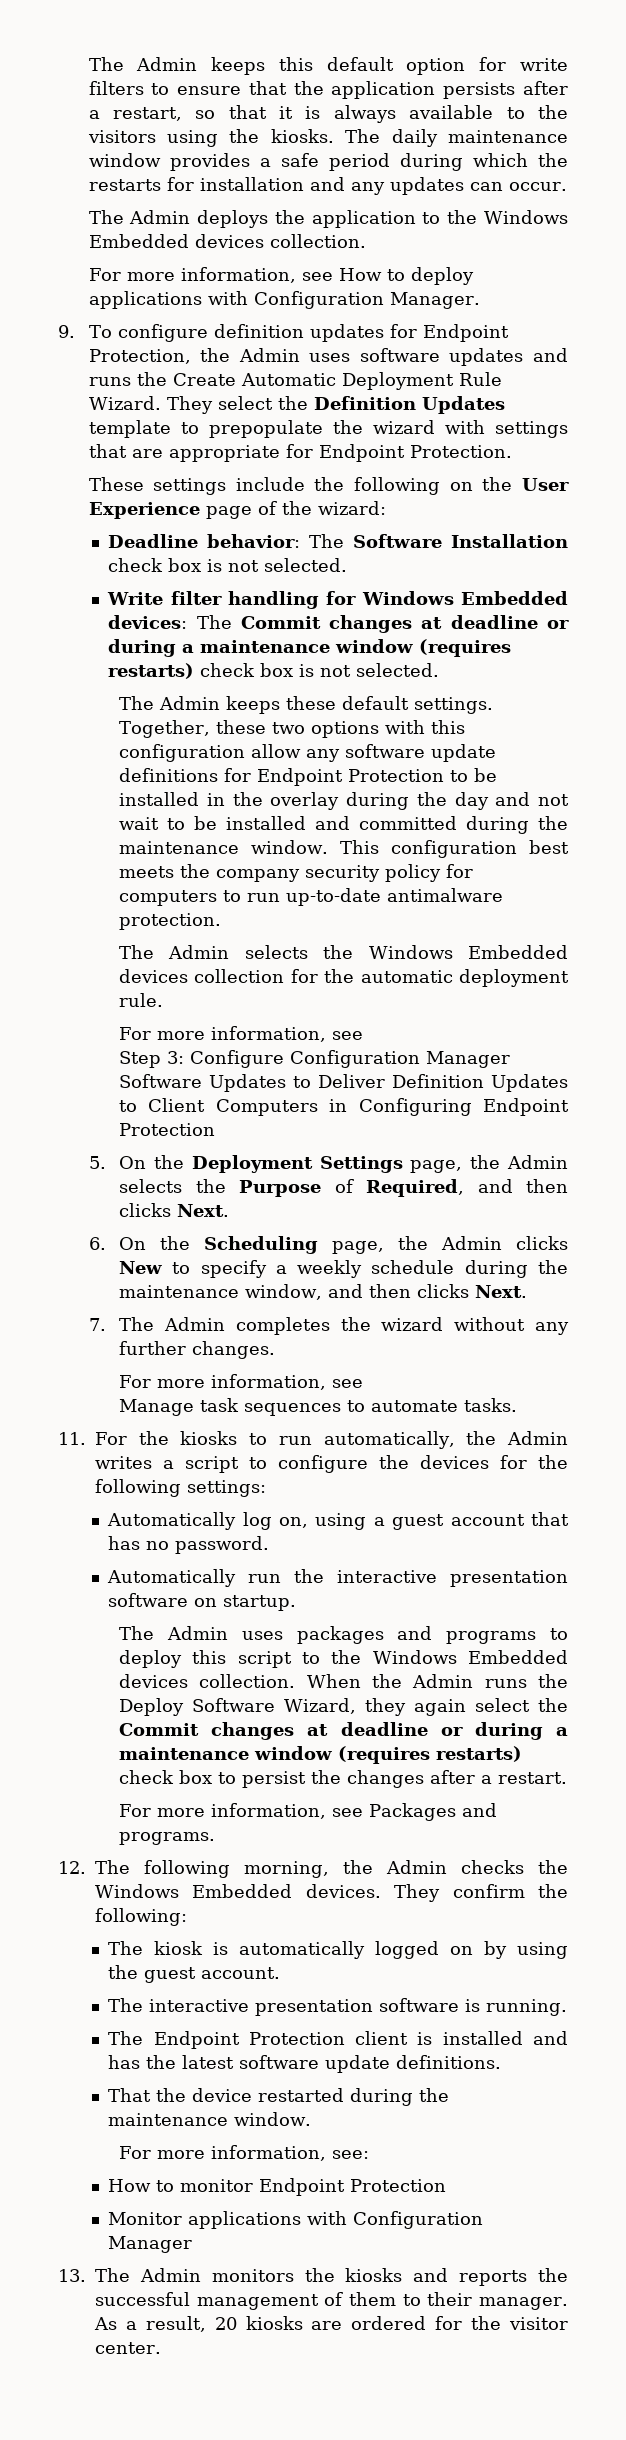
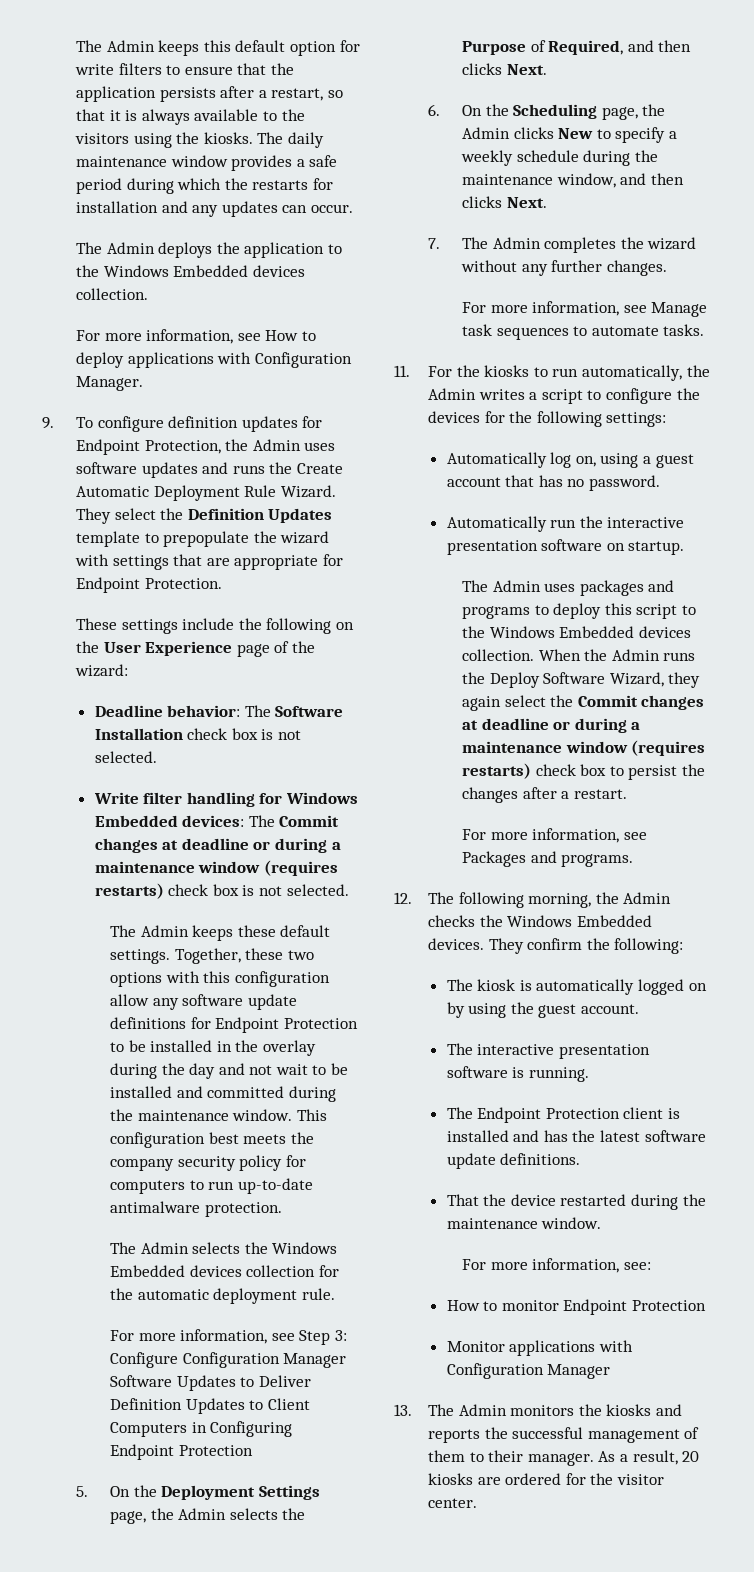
  The Admin selects the Windows Embedded devices collection for the automatic deployment rule.
- For more information, see
- Step 3: Configure Configuration Manager Software Updates to Deliver Definition Updates to Client Computers in Configuring Endpoint Protection
+ For more information, see Step 3: Configure Configuration Manager Software Updates to Deliver Definition Updates to Client Computers in Configuring Endpoint Protection
  7. The Admin completes the wizard without any further changes.
- For more information, see
- Manage task sequences to automate tasks.
+ For more information, see Manage task sequences to automate tasks.

